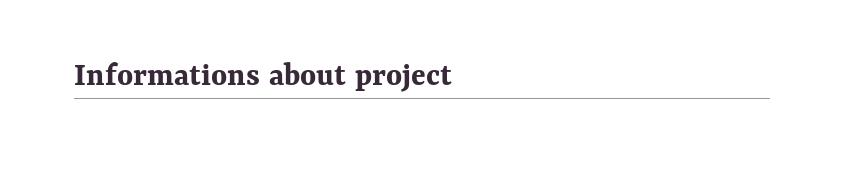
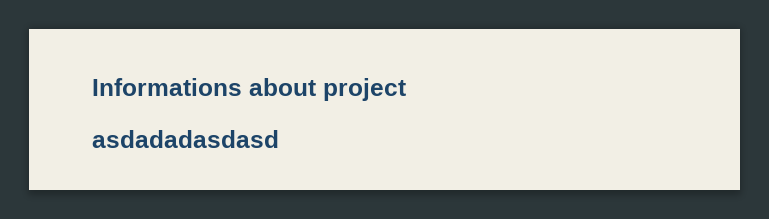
+ asdadadasdasd

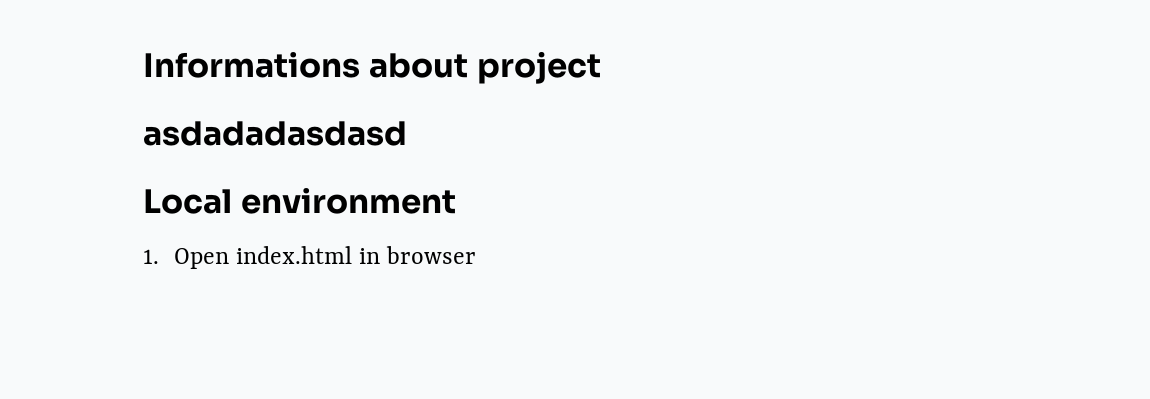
+ Local environment
+ 1. Open index.html in browser

